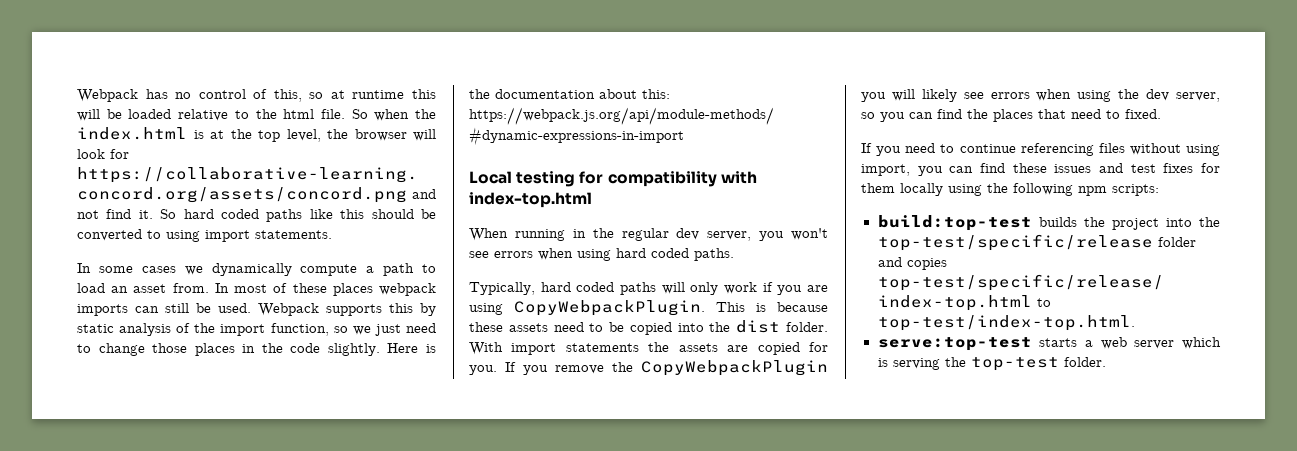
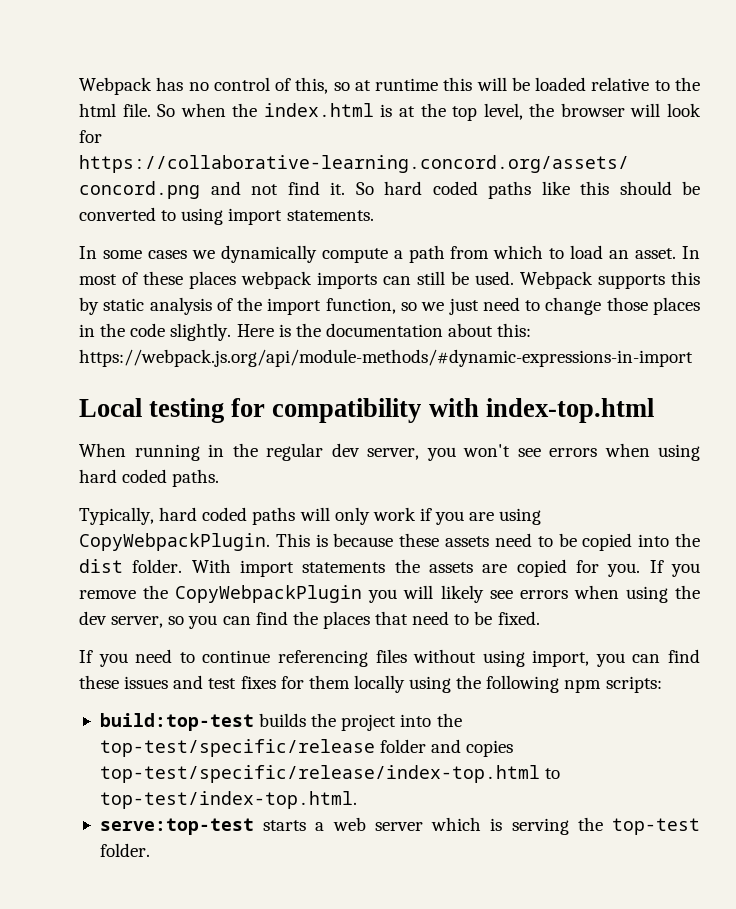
- In some cases we dynamically compute a path to load an asset from.
+ In some cases we dynamically compute a path from which to load an asset.
- If you remove the CopyWebpackPlugin you will likely see errors when using the dev server, so you can find the places that need to fixed.
+ If you remove the CopyWebpackPlugin you will likely see errors when using the dev server, so you can find the places that need to be fixed.

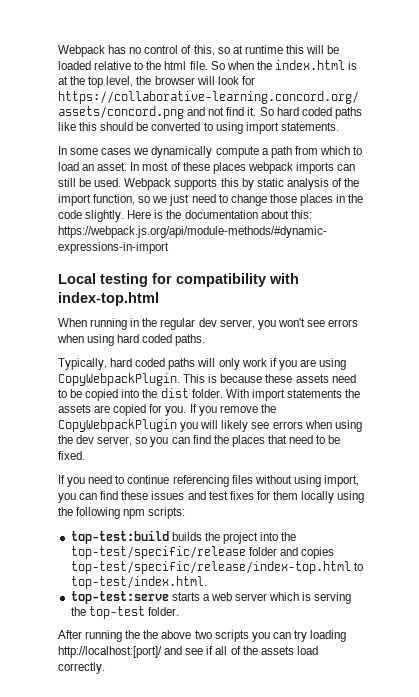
- build:top-test builds the project into the top-test/specific/release folder and copies top-test/specific/release/index-top.html to top-test/index-top.html.
- serve:top-test starts a web server which is serving the top-test folder.
+ top-test:build builds the project into the top-test/specific/release folder and copies top-test/specific/release/index-top.html to top-test/index.html.
+ top-test:serve starts a web server which is serving the top-test folder.
+ After running the the above two scripts you can try loading http://localhost:[port]/ and see if all of the assets load correctly.

